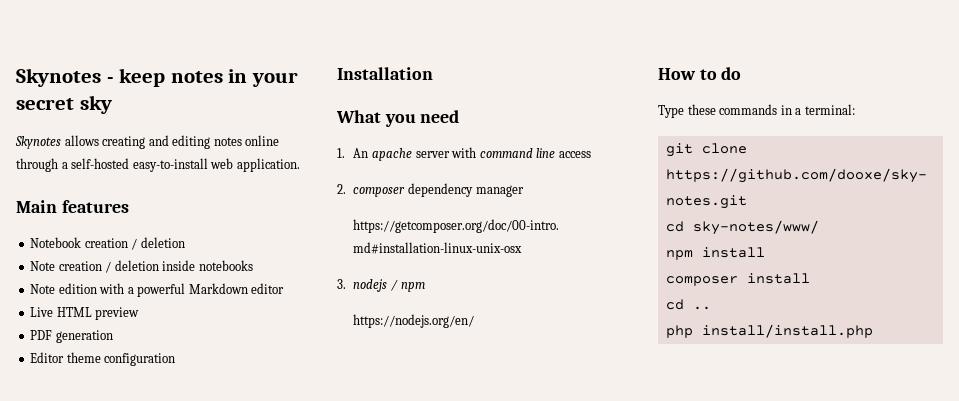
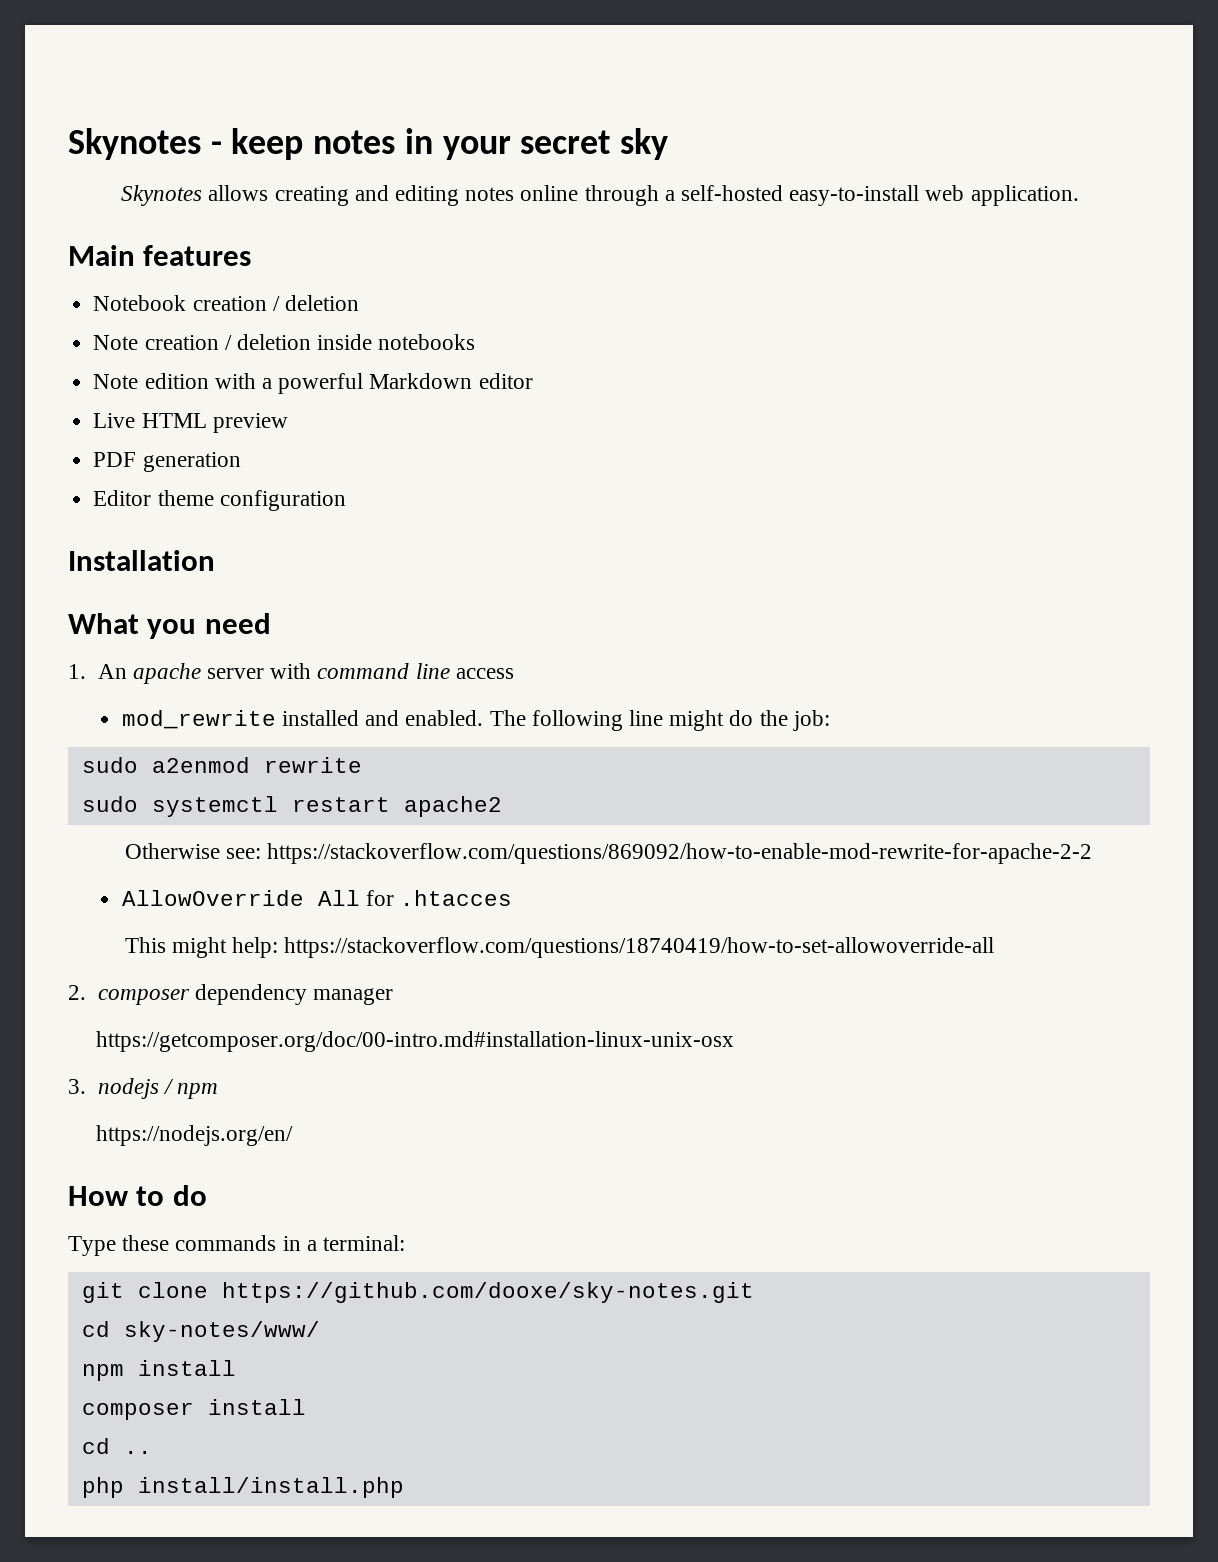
+ mod_rewrite installed and enabled. The following line might do the job:
+ sudo a2enmod rewrite
+ sudo systemctl restart apache2
+ Otherwise see: https://stackoverflow.com/questions/869092/how-to-enable-mod-rewrite-for-apache-2-2
+ AllowOverride All for .htacces
+ This might help: https://stackoverflow.com/questions/18740419/how-to-set-allowoverride-all

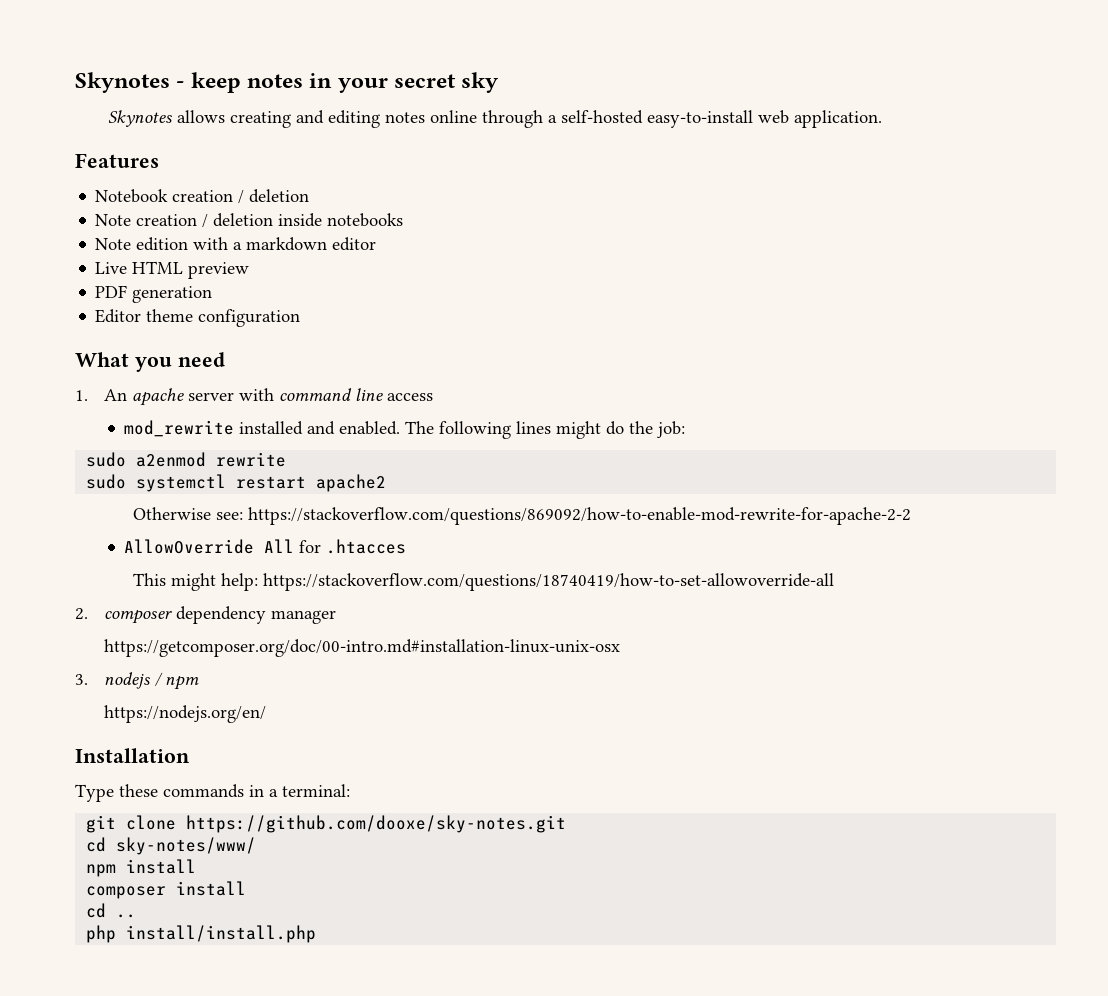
- Main features
+ Features
- Note edition with a powerful Markdown editor
+ Note edition with a markdown editor
- Installation
- The following line might do the job:
+ The following lines might do the job:
- How to do
+ Installation

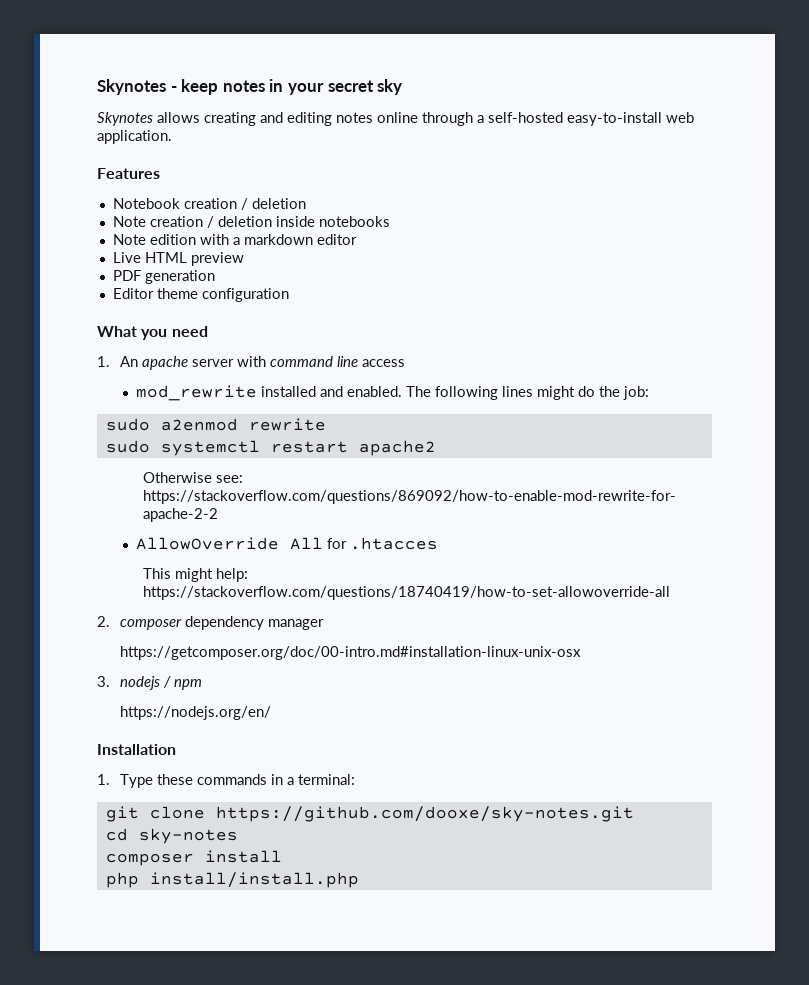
- Type these commands in a terminal:
+ 1. Type these commands in a terminal:
- cd sky-notes/www/
- npm install
+ cd sky-notes
- cd ..

